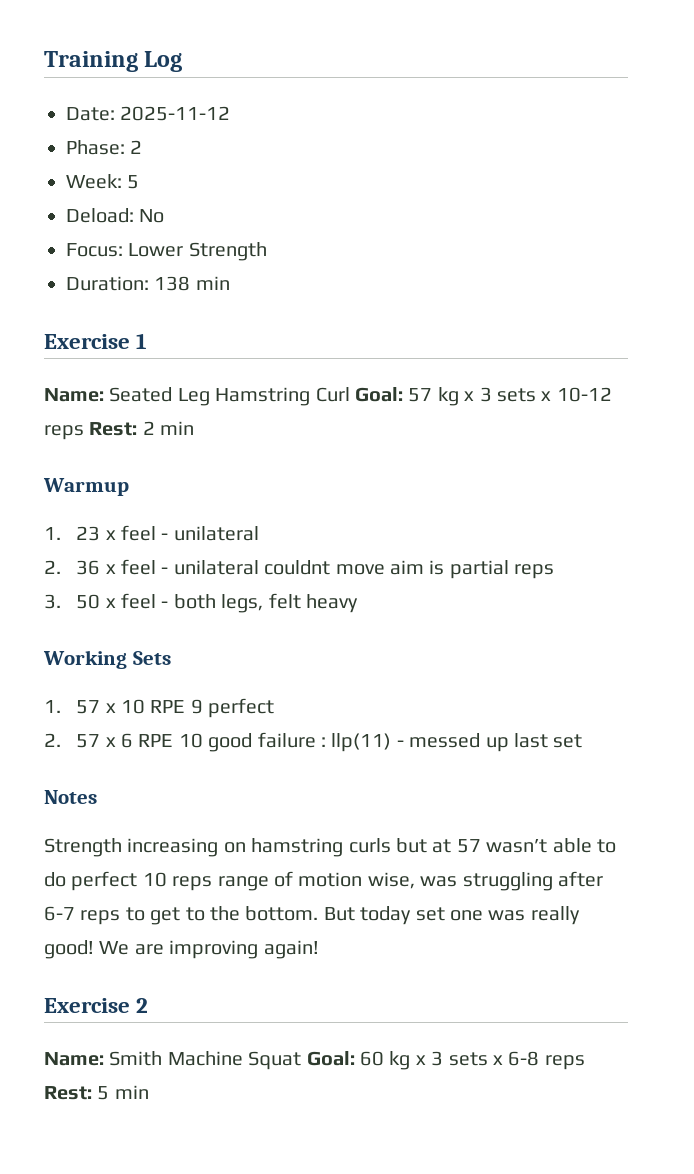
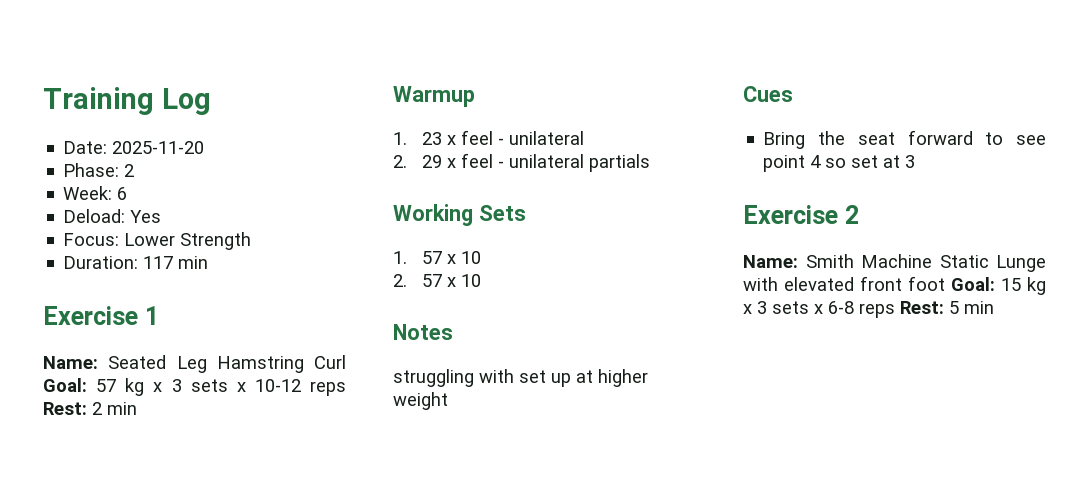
- Date: 2025-11-12
+ Date: 2025-11-20
- Week: 5
+ Week: 6
- Deload: No
+ Deload: Yes
- Duration: 138 min
+ Duration: 117 min
- 2. 36 x feel - unilateral couldnt move aim is partial reps
- 3. 50 x feel - both legs, felt heavy
+ 2. 29 x feel - unilateral partials
- 1. 57 x 10 RPE 9 perfect
+ 1. 57 x 10
- 2. 57 x 6 RPE 10 good failure : llp(11) - messed up last set
+ 2. 57 x 10
  Notes
- Strength increasing on hamstring curls but at 57 wasn’t able to do perfect 10 reps range of motion wise, was struggling after 6-7 reps to get to the bottom. But today set one was really good! We are improving again!
+ struggling with set up at higher weight
+ Cues
+ Bring the seat forward to see point 4 so set at 3
- Name: Smith Machine Squat Goal: 60 kg x 3 sets x 6-8 reps Rest: 5 min
+ Name: Smith Machine Static Lunge with elevated front foot Goal: 15 kg x 3 sets x 6-8 reps Rest: 5 min

